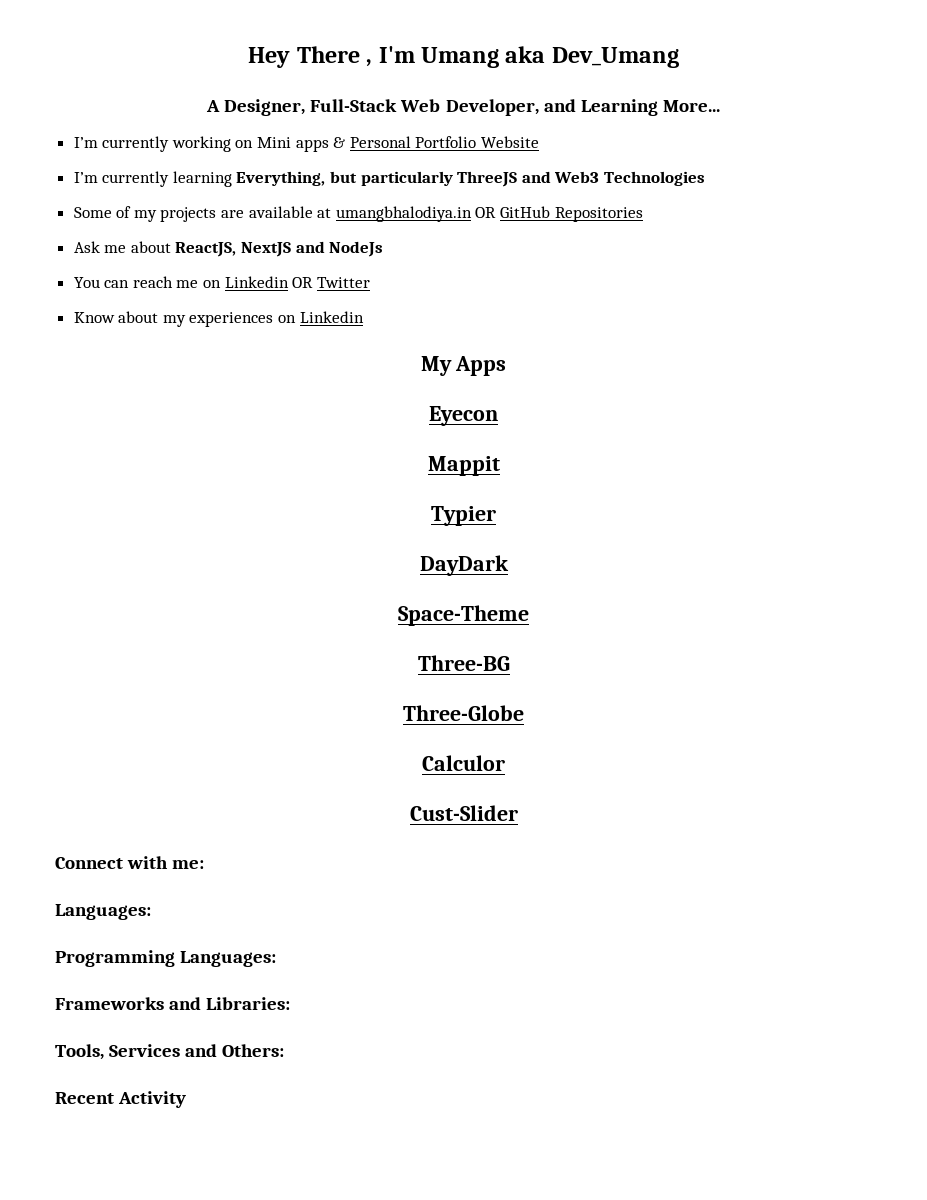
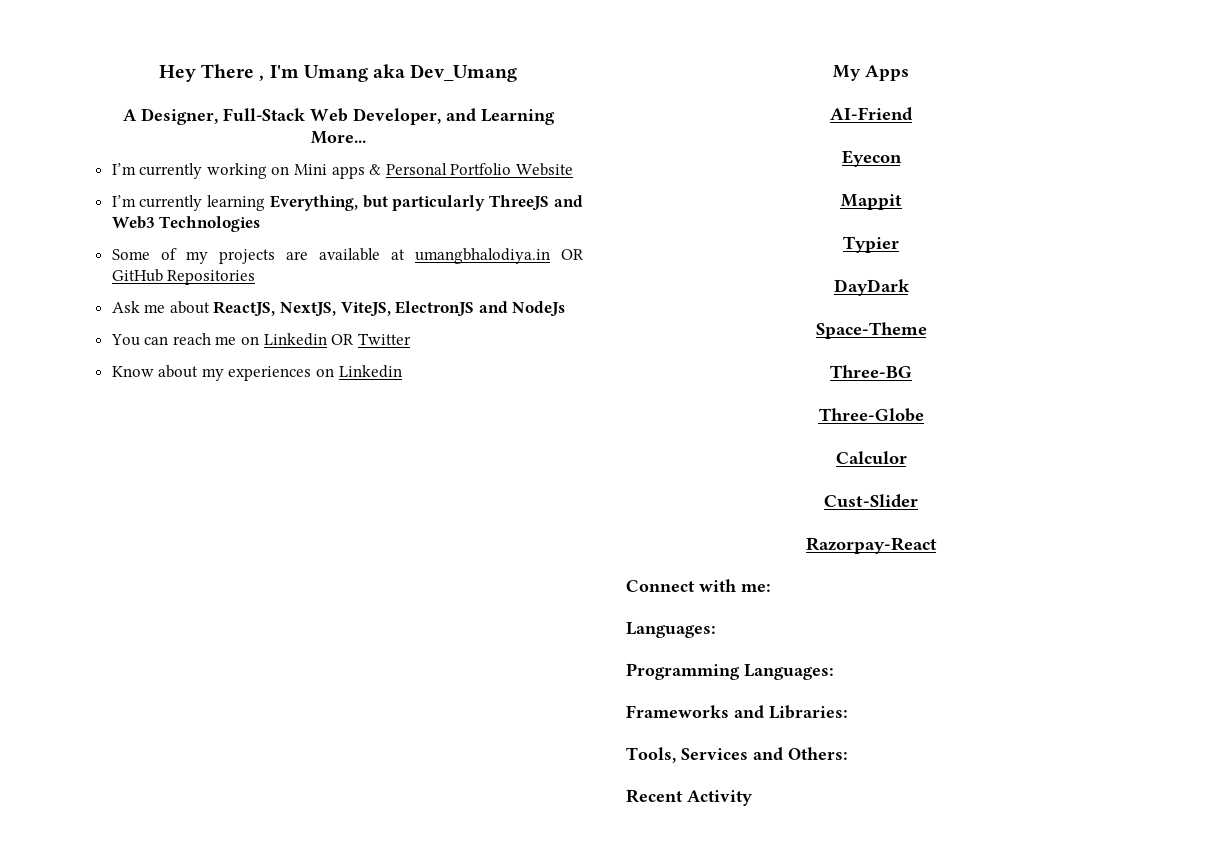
- Ask me about ReactJS, NextJS and NodeJs
+ Ask me about ReactJS, NextJS, ViteJS, ElectronJS and NodeJs
+ AI-Friend
+ Razorpay-React

